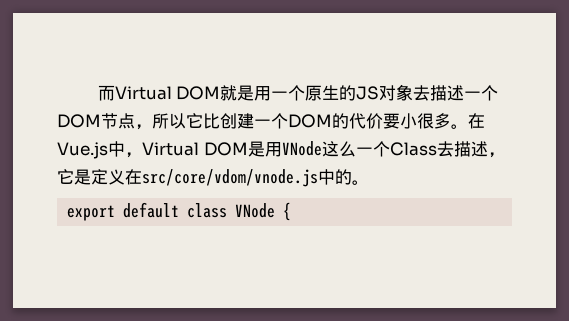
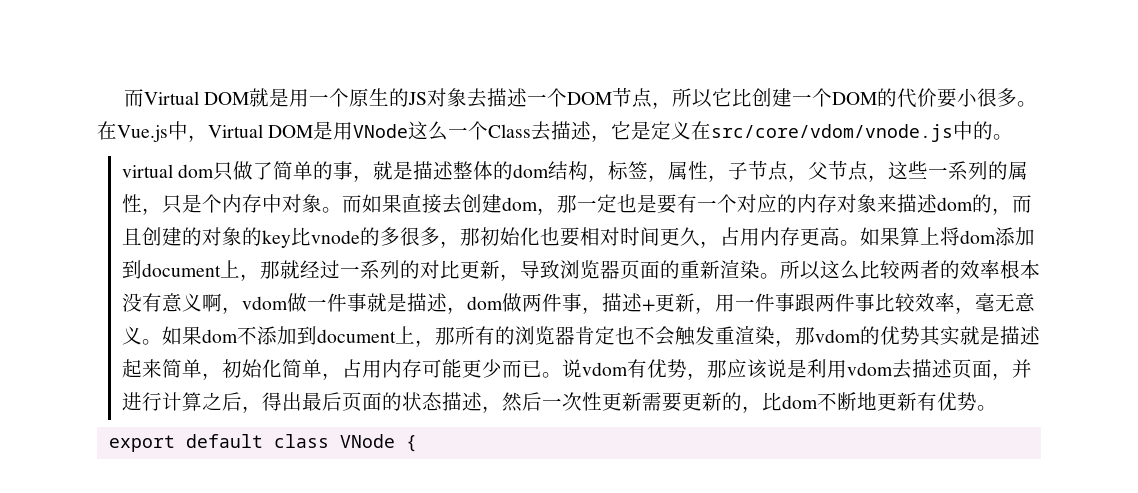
+ virtual dom只做了简单的事，就是描述整体的dom结构，标签，属性，子节点，父节点，这些一系列的属性，只是个内存中对象。而如果直接去创建dom，那一定也是要有一个对应的内存对象来描述dom的，而且创建的对象的key比vnode的多很多，那初始化也要相对时间更久，占用内存更高。如果算上将dom添加到document上，那就经过一系列的对比更新，导致浏览器页面的重新渲染。所以这么比较两者的效率根本没有意义啊，vdom做一件事就是描述，dom做两件事，描述+更新，用一件事跟两件事比较效率，毫无意义。如果dom不添加到document上，那所有的浏览器肯定也不会触发重渲染，那vdom的优势其实就是描述起来简单，初始化简单，占用内存可能更少而已。说vdom有优势，那应该说是利用vdom去描述页面，并进行计算之后，得出最后页面的状态描述，然后一次性更新需要更新的，比dom不断地更新有优势。

